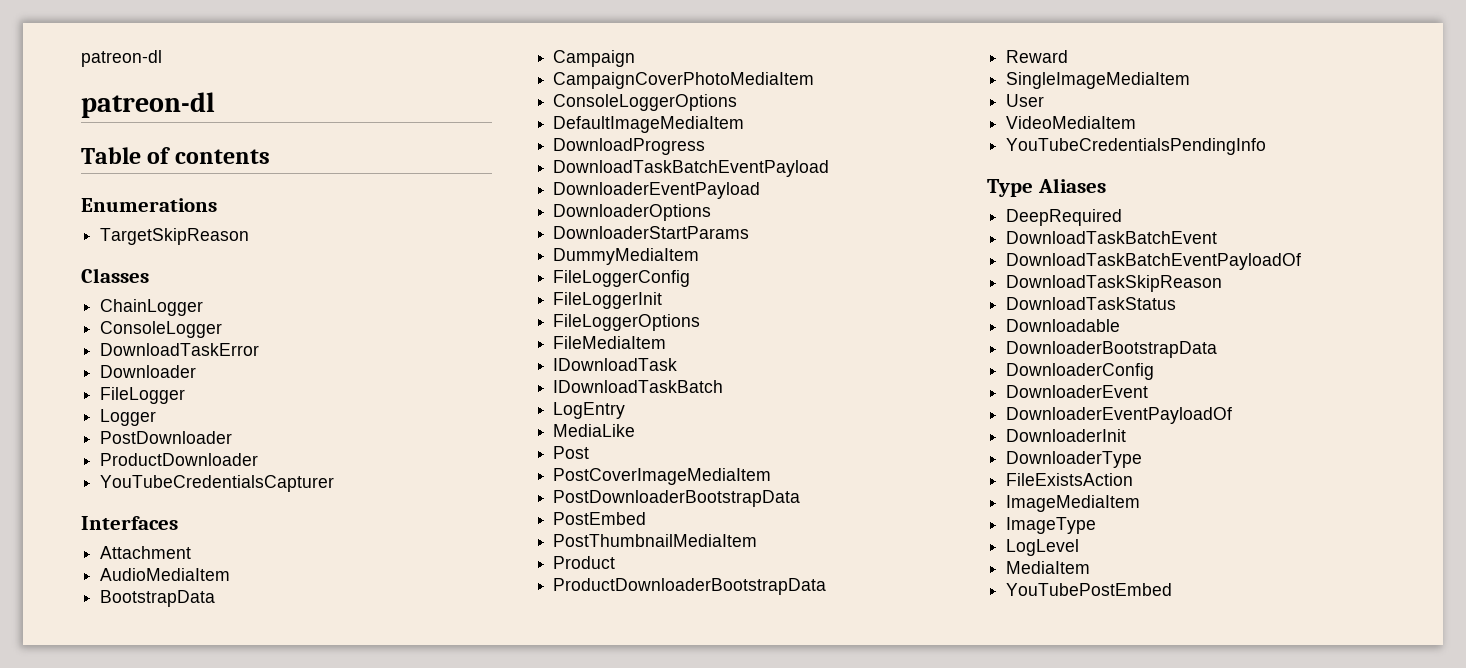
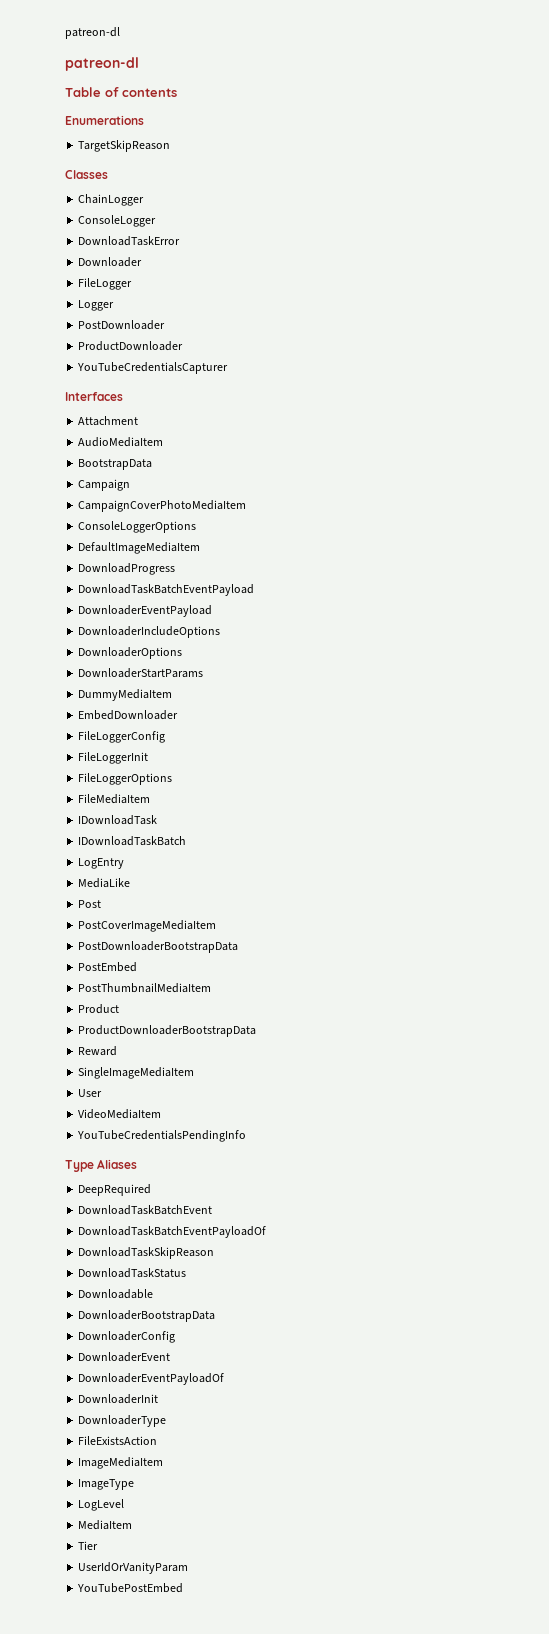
+ DownloaderIncludeOptions
+ EmbedDownloader
+ Tier
+ UserIdOrVanityParam

